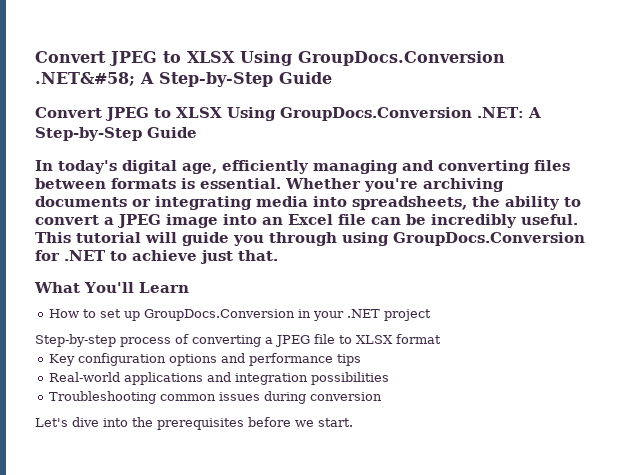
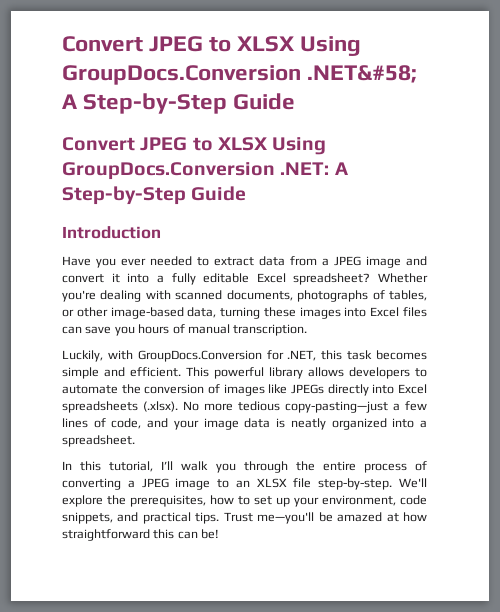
- In today's digital age, efficiently managing and converting files between formats is essential. Whether you're archiving documents or integrating media into spreadsheets, the ability to convert a JPEG image into an Excel file can be incredibly useful. This tutorial will guide you through using GroupDocs.Conversion for .NET to achieve just that.
- What You'll Learn
- How to set up GroupDocs.Conversion in your .NET project
- Step-by-step process of converting a JPEG file to XLSX format
- Key configuration options and performance tips
- Real-world applications and integration possibilities
- Troubleshooting common issues during conversion
- Let's dive into the prerequisites before we start.
+ Introduction
+ Have you ever needed to extract data from a JPEG image and convert it into a fully editable Excel spreadsheet? Whether you're dealing with scanned documents, photographs of tables, or other image-based data, turning these images into Excel files can save you hours of manual transcription.
+ Luckily, with GroupDocs.Conversion for .NET, this task becomes simple and efficient. This powerful library allows developers to automate the conversion of images like JPEGs directly into Excel spreadsheets (.xlsx). No more tedious copy-pasting—just a few lines of code, and your image data is neatly organized into a spreadsheet.
+ In this tutorial, I’ll walk you through the entire process of converting a JPEG image to an XLSX file step-by-step. We'll explore the prerequisites, how to set up your environment, code snippets, and practical tips. Trust me—you'll be amazed at how straightforward this can be!

